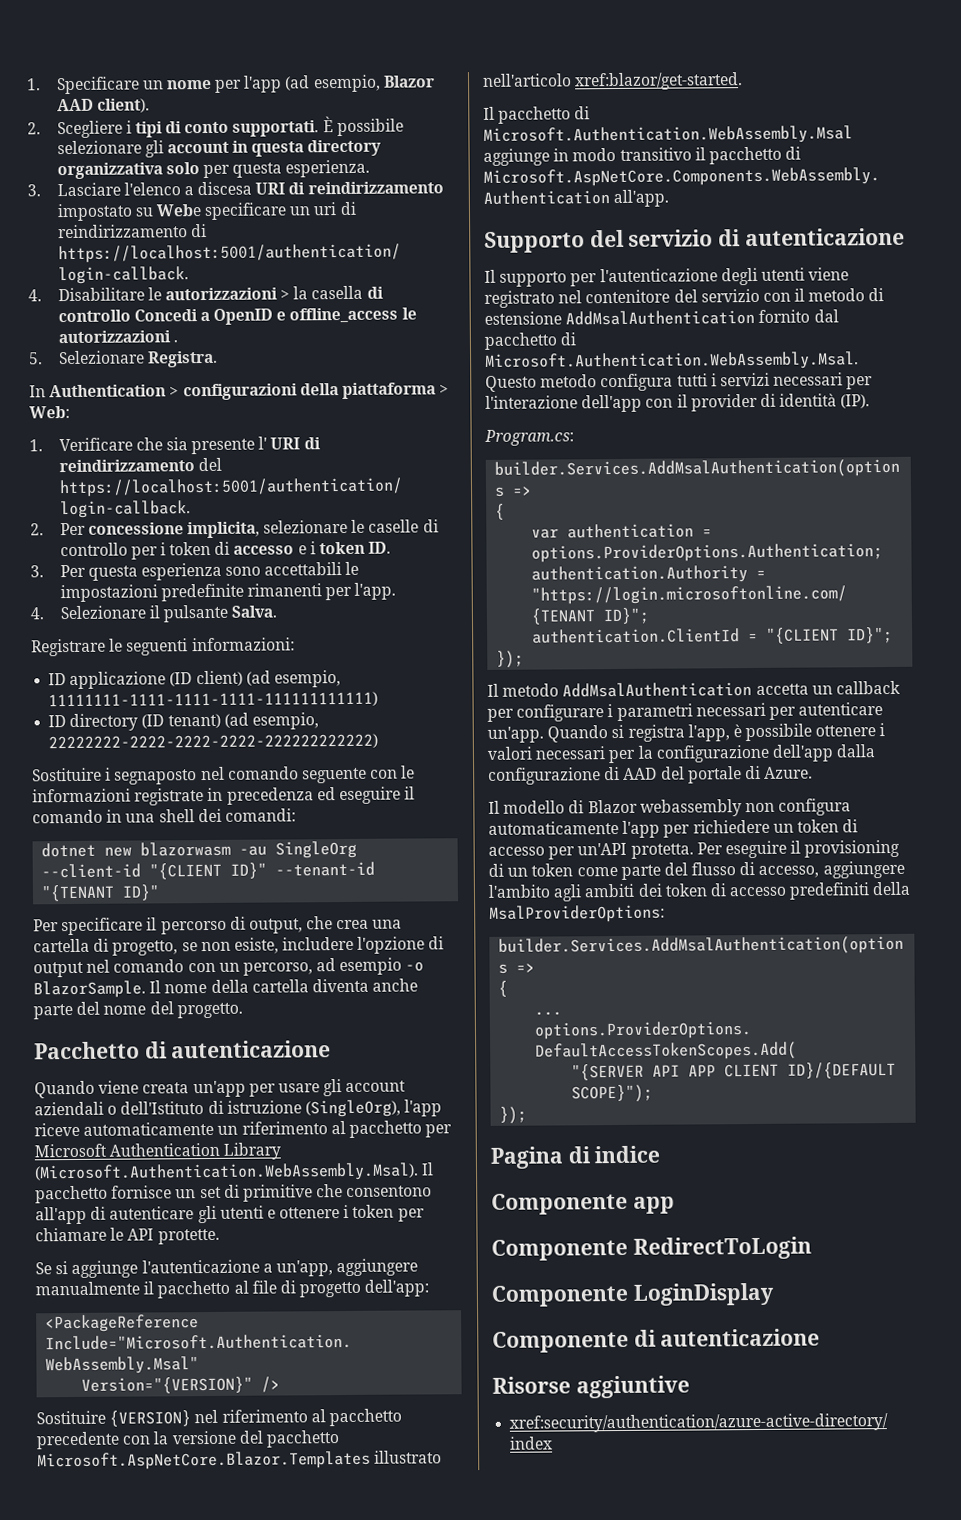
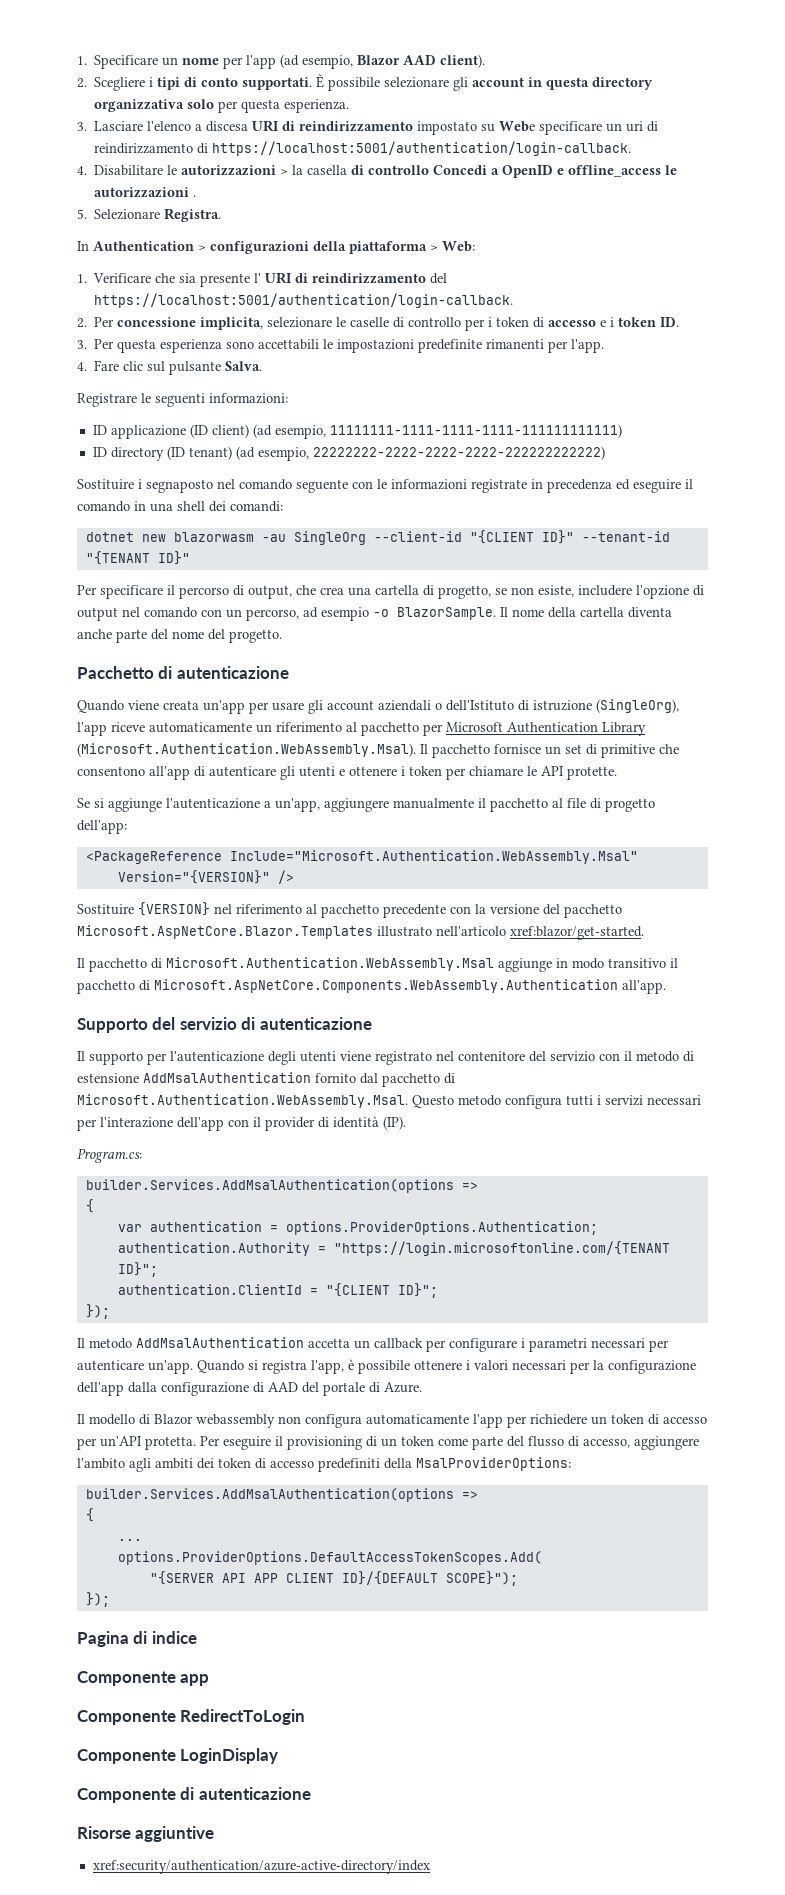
- 4. Selezionare il pulsante Salva.
+ 4. Fare clic sul pulsante Salva.

